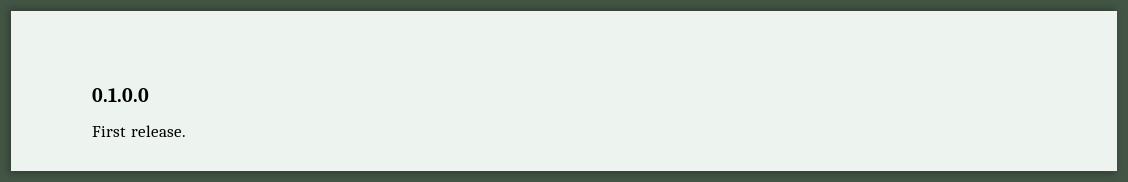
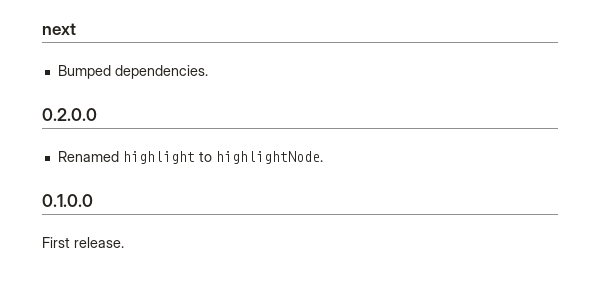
+ next
+ Bumped dependencies.
+ 0.2.0.0
+ Renamed highlight to highlightNode.

